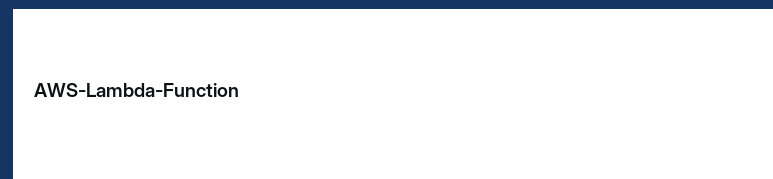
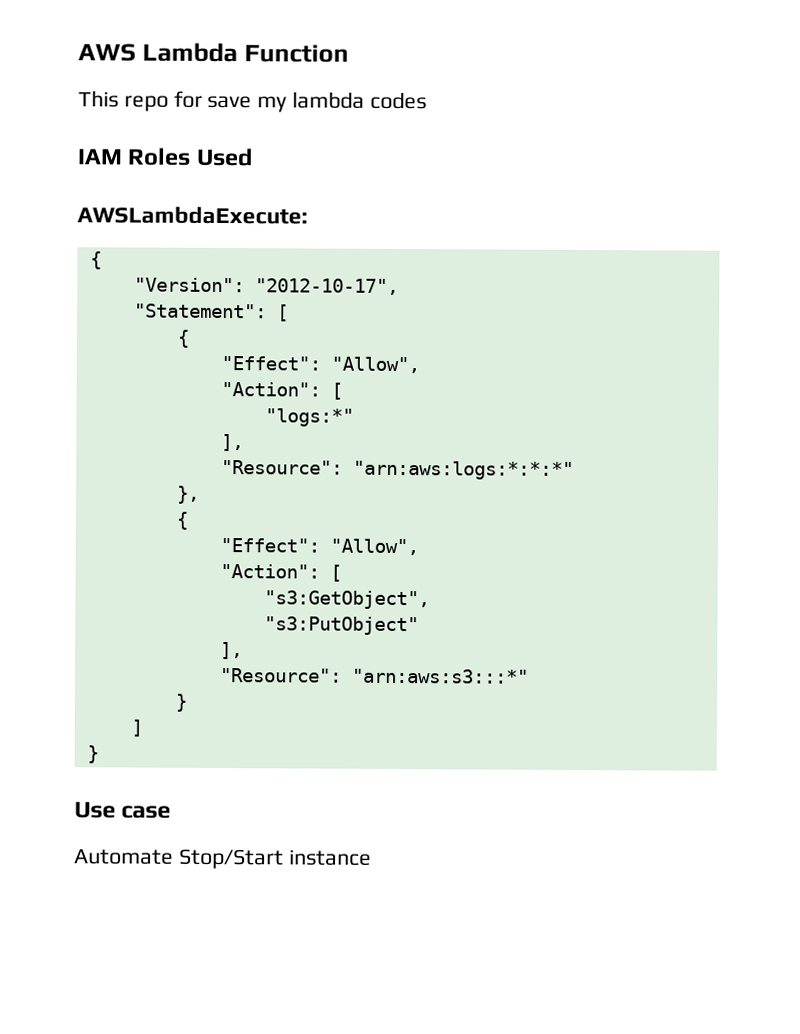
- AWS-Lambda-Function
+ AWS Lambda Function
+ This repo for save my lambda codes
+ IAM Roles Used
+ AWSLambdaExecute:
+ {
+ "Version": "2012-10-17",
+ "Statement": [
+ {
+ "Effect": "Allow",
+ "Action": [
+ "logs:*"
+ ],
+ "Resource": "arn:aws:logs:*:*:*"
+ },
+ {
+ "Effect": "Allow",
+ "Action": [
+ "s3:GetObject",
+ "s3:PutObject"
+ ],
+ "Resource": "arn:aws:s3:::*"
+ }
+ ]
+ }
+ Use case
+ Automate Stop/Start instance

